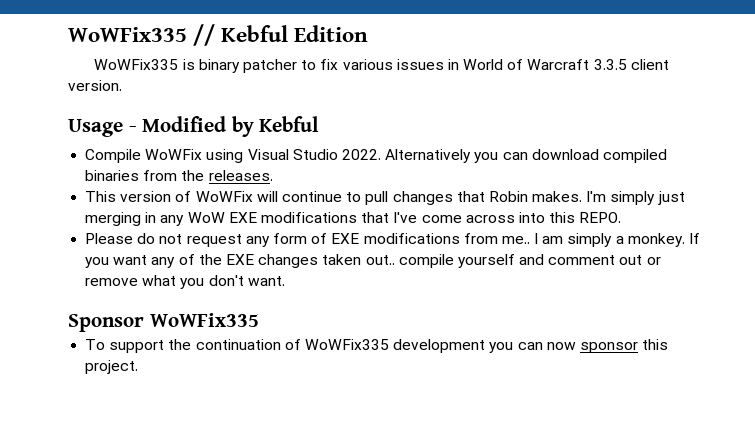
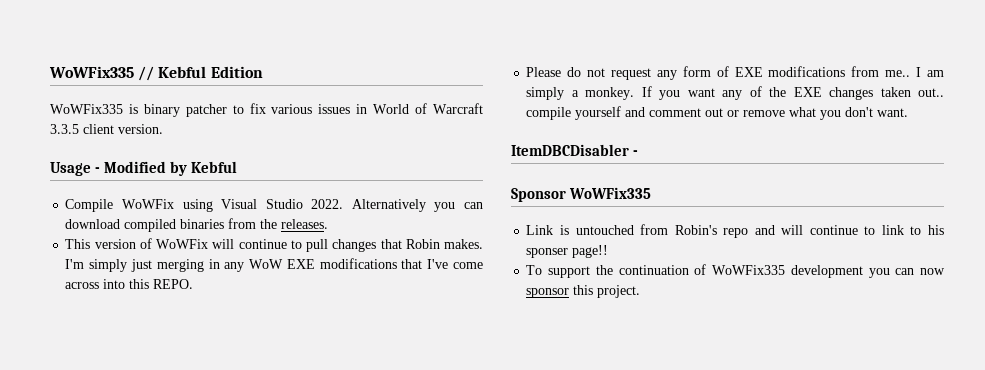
+ ItemDBCDisabler -
+ Link is untouched from Robin's repo and will continue to link to his sponser page!!

